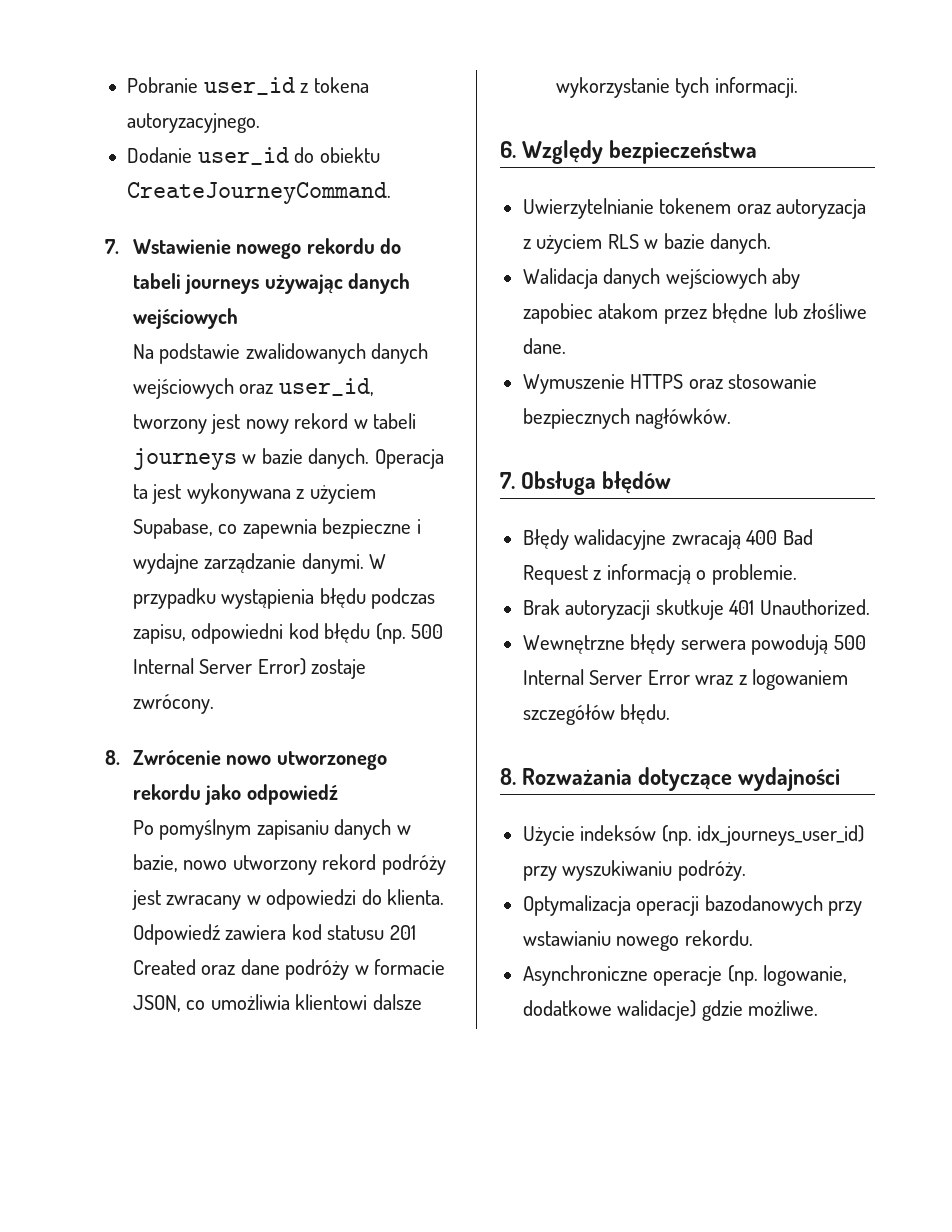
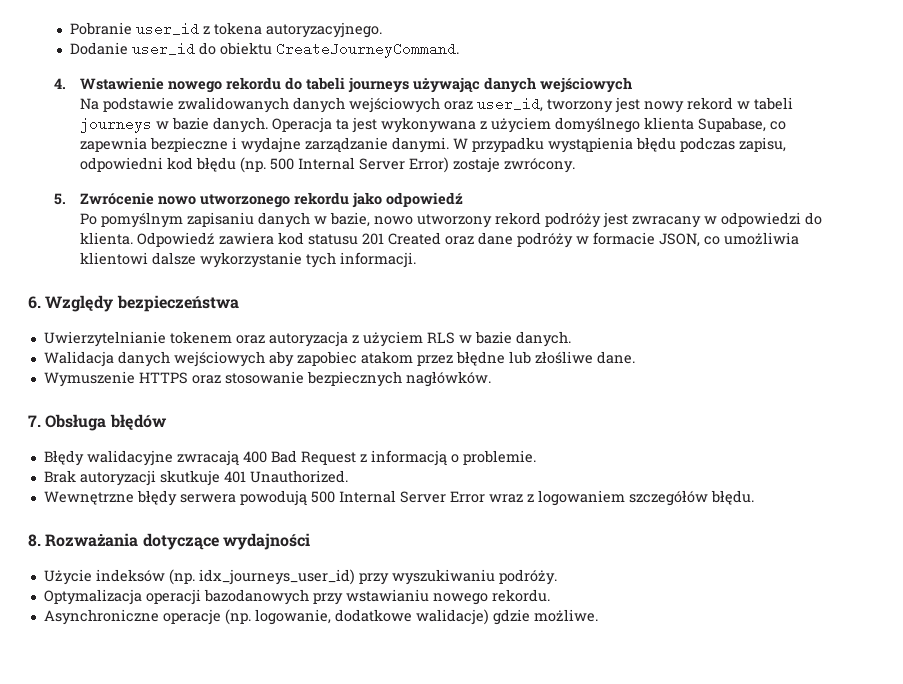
- 7. Wstawienie nowego rekordu do tabeli journeys używając danych wejściowych
+ 4. Wstawienie nowego rekordu do tabeli journeys używając danych wejściowych
- Operacja ta jest wykonywana z użyciem Supabase, co zapewnia bezpieczne i wydajne zarządzanie danymi.
+ Operacja ta jest wykonywana z użyciem domyślnego klienta Supabase, co zapewnia bezpieczne i wydajne zarządzanie danymi.
- 8. Zwrócenie nowo utworzonego rekordu jako odpowiedź
+ 5. Zwrócenie nowo utworzonego rekordu jako odpowiedź

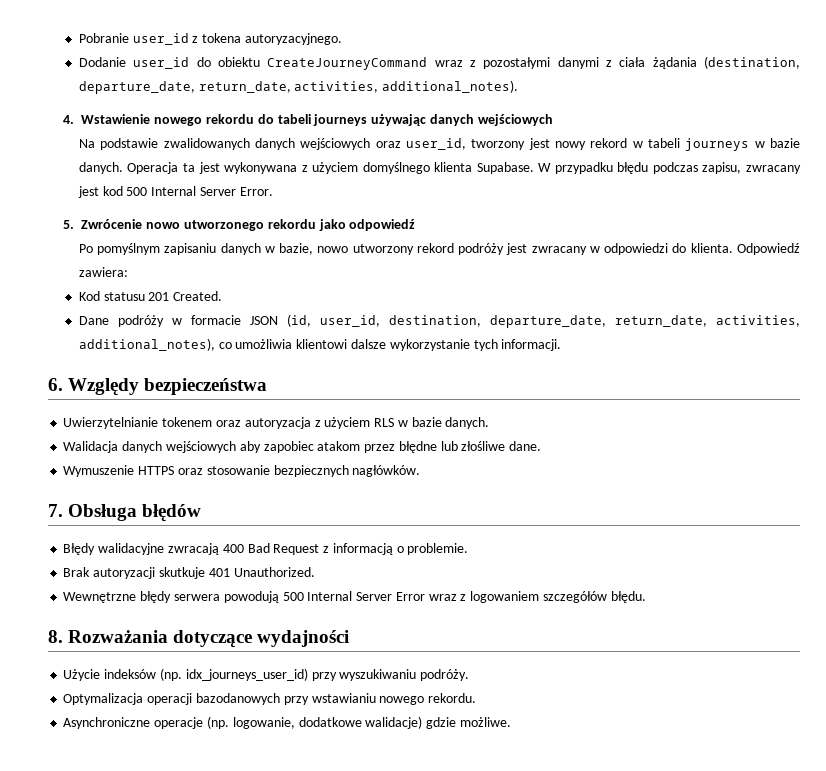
- Dodanie user_id do obiektu CreateJourneyCommand.
+ Dodanie user_id do obiektu CreateJourneyCommand wraz z pozostałymi danymi z ciała żądania (destination, departure_date, return_date, activities, additional_notes).
- Operacja ta jest wykonywana z użyciem domyślnego klienta Supabase, co zapewnia bezpieczne i wydajne zarządzanie danymi.
+ Operacja ta jest wykonywana z użyciem domyślnego klienta Supabase.
- W przypadku wystąpienia błędu podczas zapisu, odpowiedni kod błędu (np. 500 Internal Server Error) zostaje zwrócony.
+ W przypadku błędu podczas zapisu, zwracany jest kod 500 Internal Server Error.
- Odpowiedź zawiera kod statusu 201 Created oraz dane podróży w formacie JSON, co umożliwia klientowi dalsze wykorzystanie tych informacji.
+ Odpowiedź zawiera:
+ Kod statusu 201 Created.
+ Dane podróży w formacie JSON (id, user_id, destination, departure_date, return_date, activities, additional_notes), co umożliwia klientowi dalsze wykorzystanie tych informacji.

